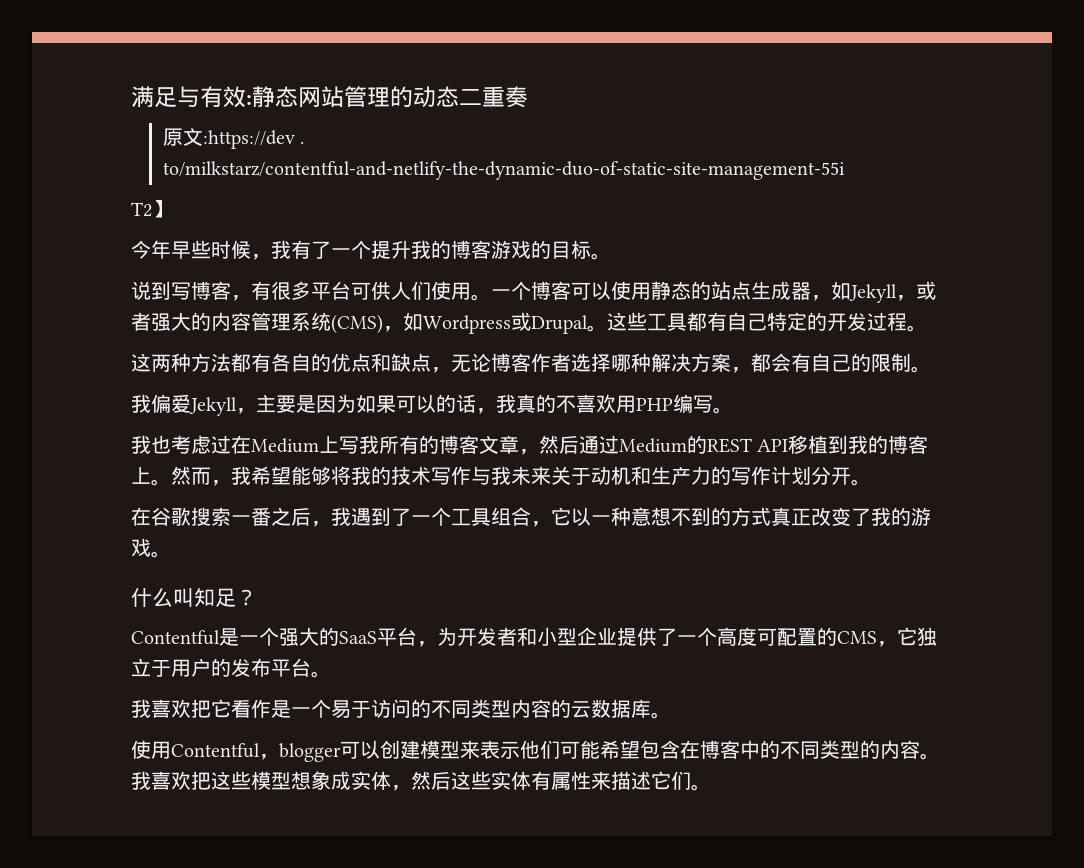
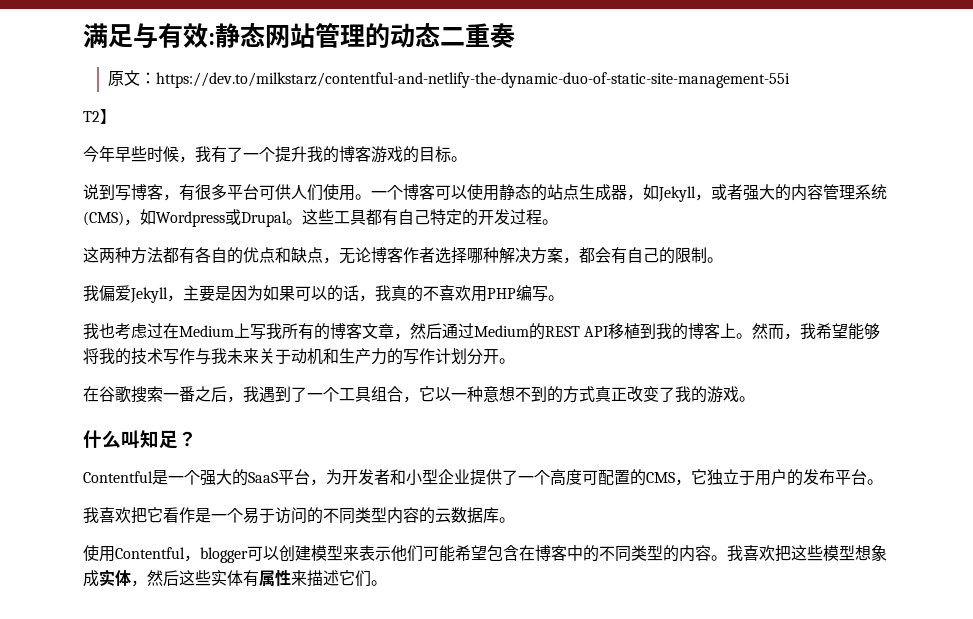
- 原文:https://dev . to/milkstarz/contentful-and-netlify-the-dynamic-duo-of-static-site-management-55i
+ 原文：https://dev.to/milkstarz/contentful-and-netlify-the-dynamic-duo-of-static-site-management-55i

